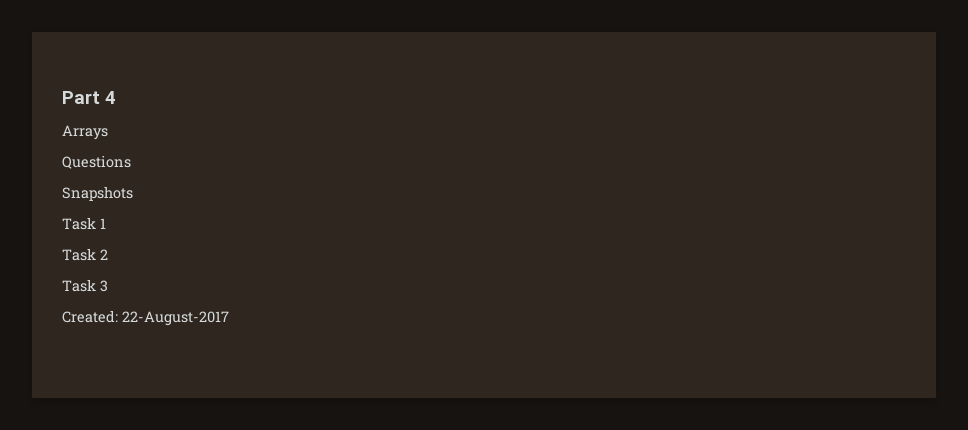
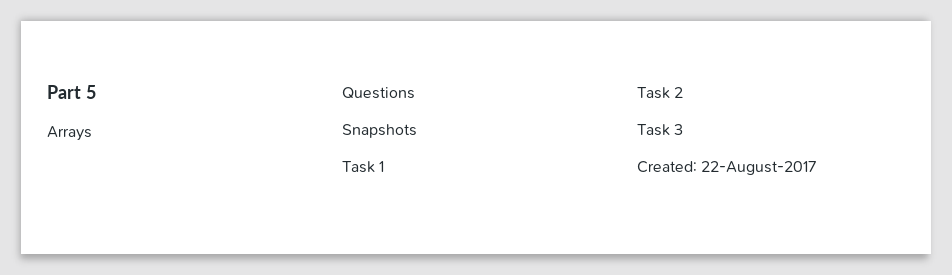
- Part 4
+ Part 5

